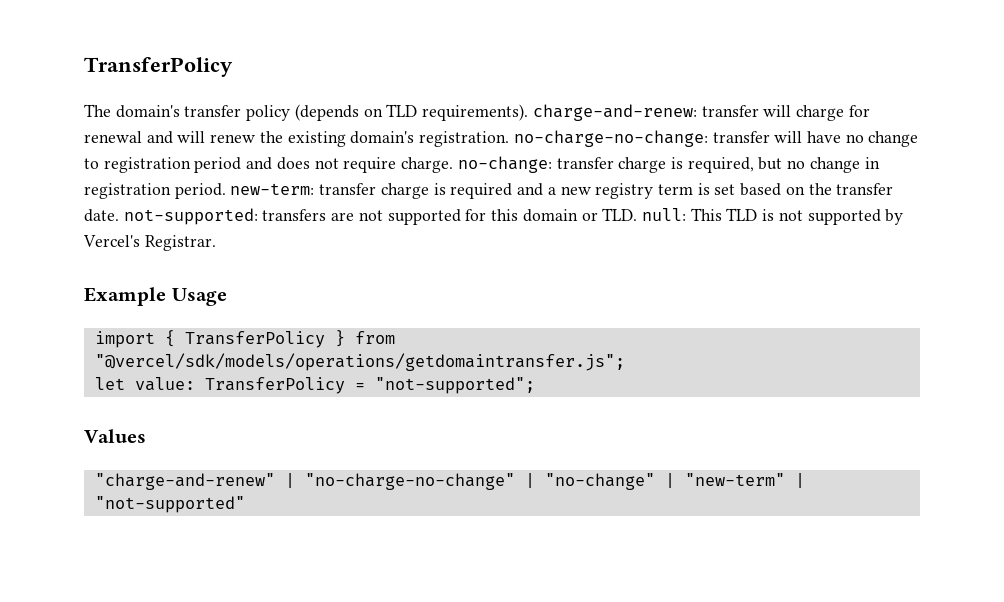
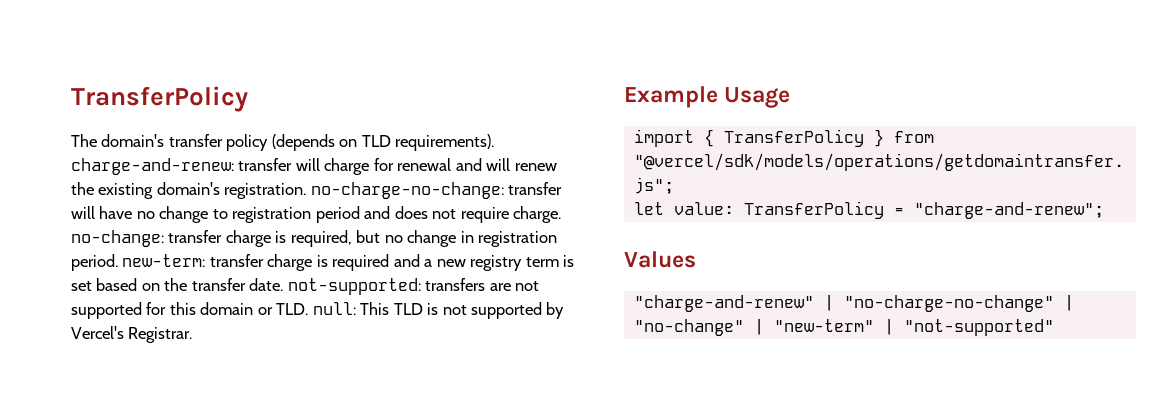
- let value: TransferPolicy = "not-supported";
+ let value: TransferPolicy = "charge-and-renew";

